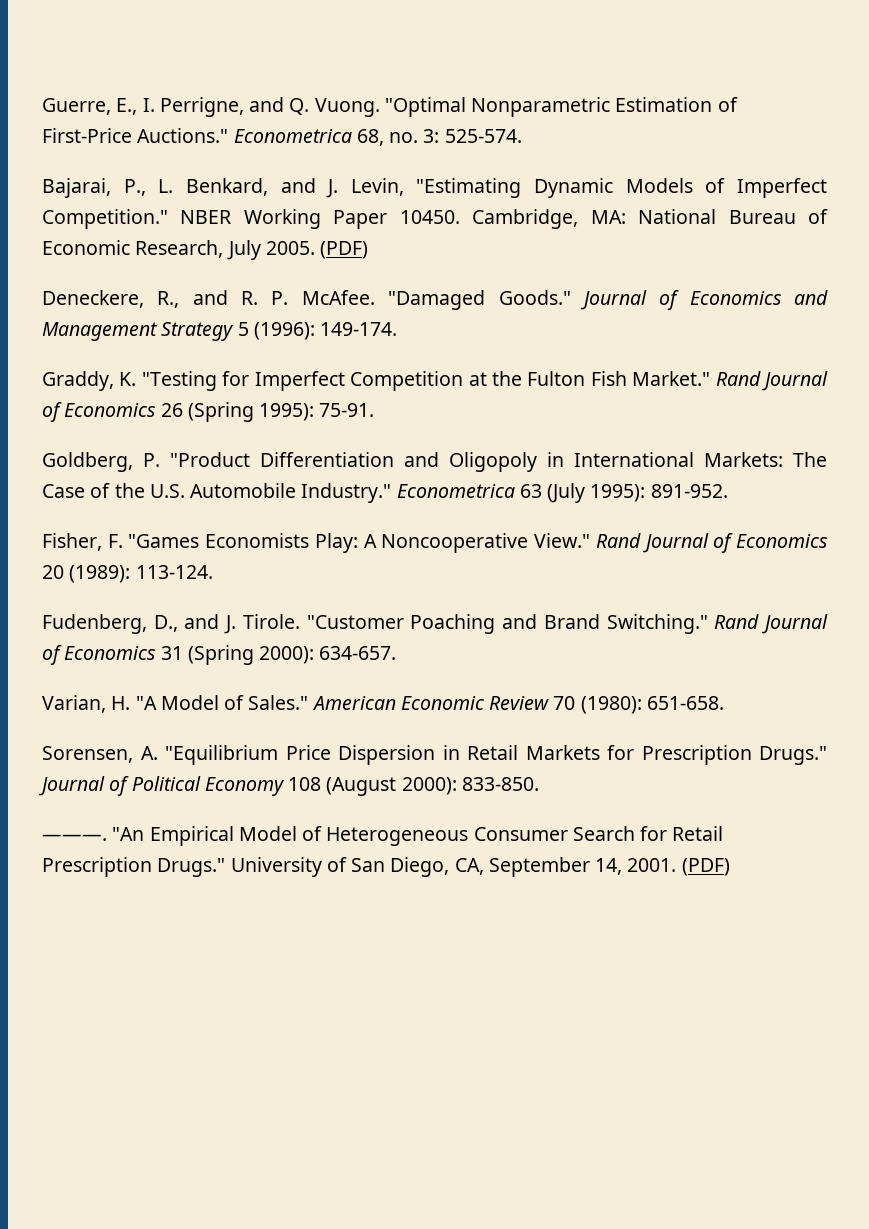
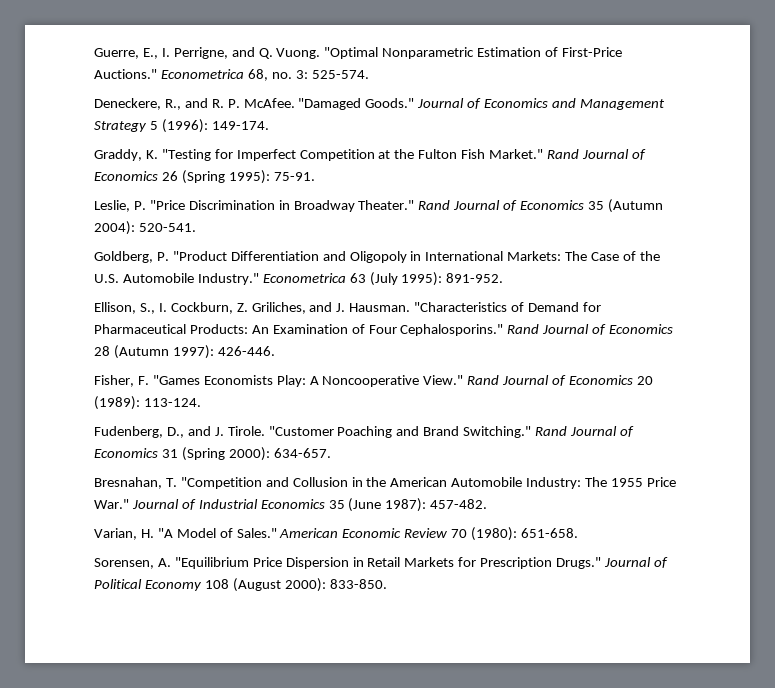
- Bajarai, P., L. Benkard, and J. Levin, "Estimating Dynamic Models of Imperfect Competition." NBER Working Paper 10450. Cambridge, MA: National Bureau of Economic Research, July 2005. (PDF)
+ Leslie, P. "Price Discrimination in Broadway Theater." Rand Journal of Economics 35 (Autumn 2004): 520-541.
+ Ellison, S., I. Cockburn, Z. Griliches, and J. Hausman. "Characteristics of Demand for Pharmaceutical Products: An Examination of Four Cephalosporins." Rand Journal of Economics 28 (Autumn 1997): 426-446.
+ Bresnahan, T. "Competition and Collusion in the American Automobile Industry: The 1955 Price War." Journal of Industrial Economics 35 (June 1987): 457-482.
- ———. "An Empirical Model of Heterogeneous Consumer Search for Retail Prescription Drugs." University of San Diego, CA, September 14, 2001. (PDF)

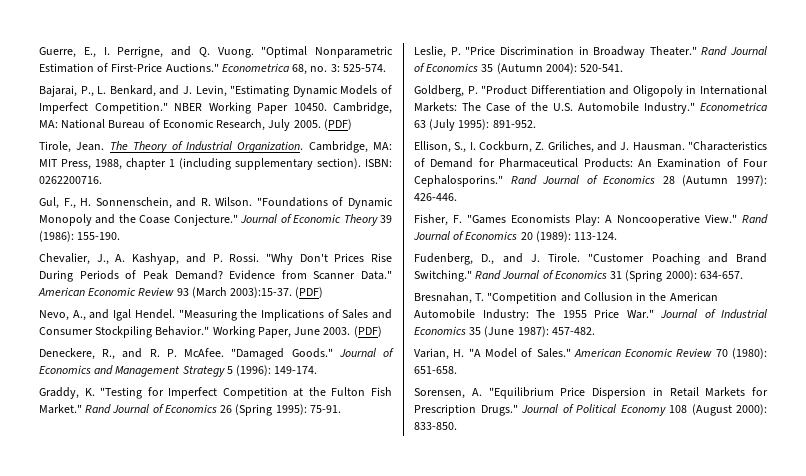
+ Bajarai, P., L. Benkard, and J. Levin, "Estimating Dynamic Models of Imperfect Competition." NBER Working Paper 10450. Cambridge, MA: National Bureau of Economic Research, July 2005. (PDF)
+ Tirole, Jean. The Theory of Industrial Organization. Cambridge, MA: MIT Press, 1988, chapter 1 (including supplementary section). ISBN: 0262200716.
+ Gul, F., H. Sonnenschein, and R. Wilson. "Foundations of Dynamic Monopoly and the Coase Conjecture." Journal of Economic Theory 39 (1986): 155-190.
+ Chevalier, J., A. Kashyap, and P. Rossi. "Why Don't Prices Rise During Periods of Peak Demand? Evidence from Scanner Data." American Economic Review 93 (March 2003):15-37. (PDF)
+ Nevo, A., and Igal Hendel. "Measuring the Implications of Sales and Consumer Stockpiling Behavior." Working Paper, June 2003. (PDF)

